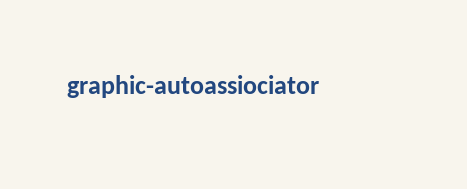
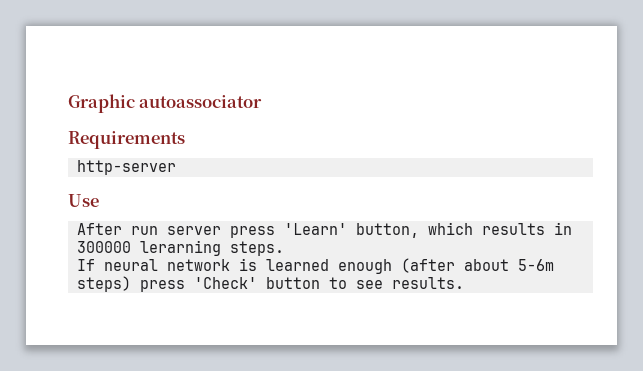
- graphic-autoassiociator
+ Graphic autoassociator
+ Requirements
+ http-server
+ Use
+ After run server press 'Learn' button, which results in 300000 lerarning steps.
+ If neural network is learned enough (after about 5-6m steps) press 'Check' button to see results.

